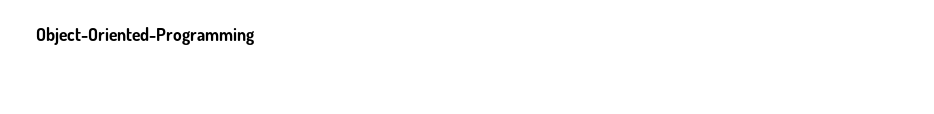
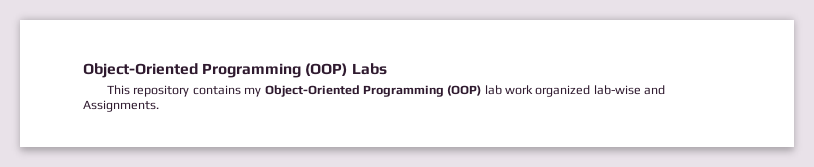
- Object-Oriented-Programming
+ Object-Oriented Programming (OOP) Labs
+ This repository contains my Object-Oriented Programming (OOP) lab work organized lab-wise and Assignments.

